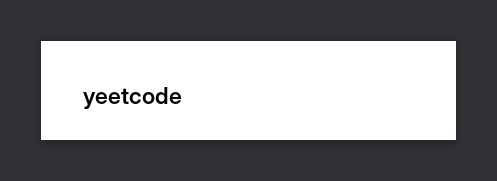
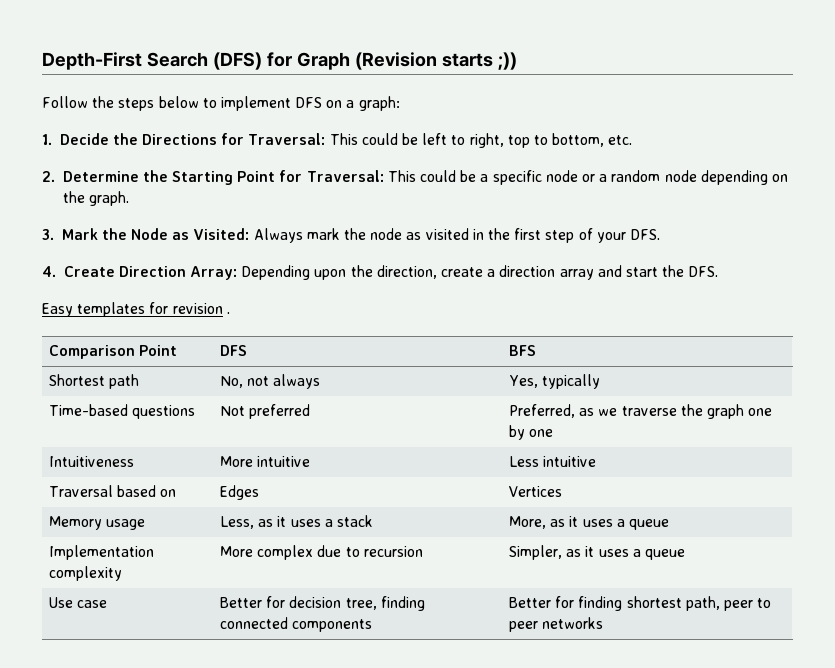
- yeetcode
+ Depth-First Search (DFS) for Graph (Revision starts ;))
+ Follow the steps below to implement DFS on a graph:
+ 1. Decide the Directions for Traversal: This could be left to right, top to bottom, etc.
+ 2. Determine the Starting Point for Traversal: This could be a specific node or a random node depending on the graph.
+ 3. Mark the Node as Visited: Always mark the node as visited in the first step of your DFS.
+ 4. Create Direction Array: Depending upon the direction, create a direction array and start the DFS.
+ Easy templates for revision .
+ Comparison Point | DFS | BFS
+ Shortest path | No, not always | Yes, typically
+ Time-based questions | Not preferred | Preferred, as we traverse the graph one by one
+ Intuitiveness | More intuitive | Less intuitive
+ Traversal based on | Edges | Vertices
+ Memory usage | Less, as it uses a stack | More, as it uses a queue
+ Implementation complexity | More complex due to recursion | Simpler, as it uses a queue
+ Use case | Better for decision tree, finding connected components | Better for finding shortest path, peer to peer networks

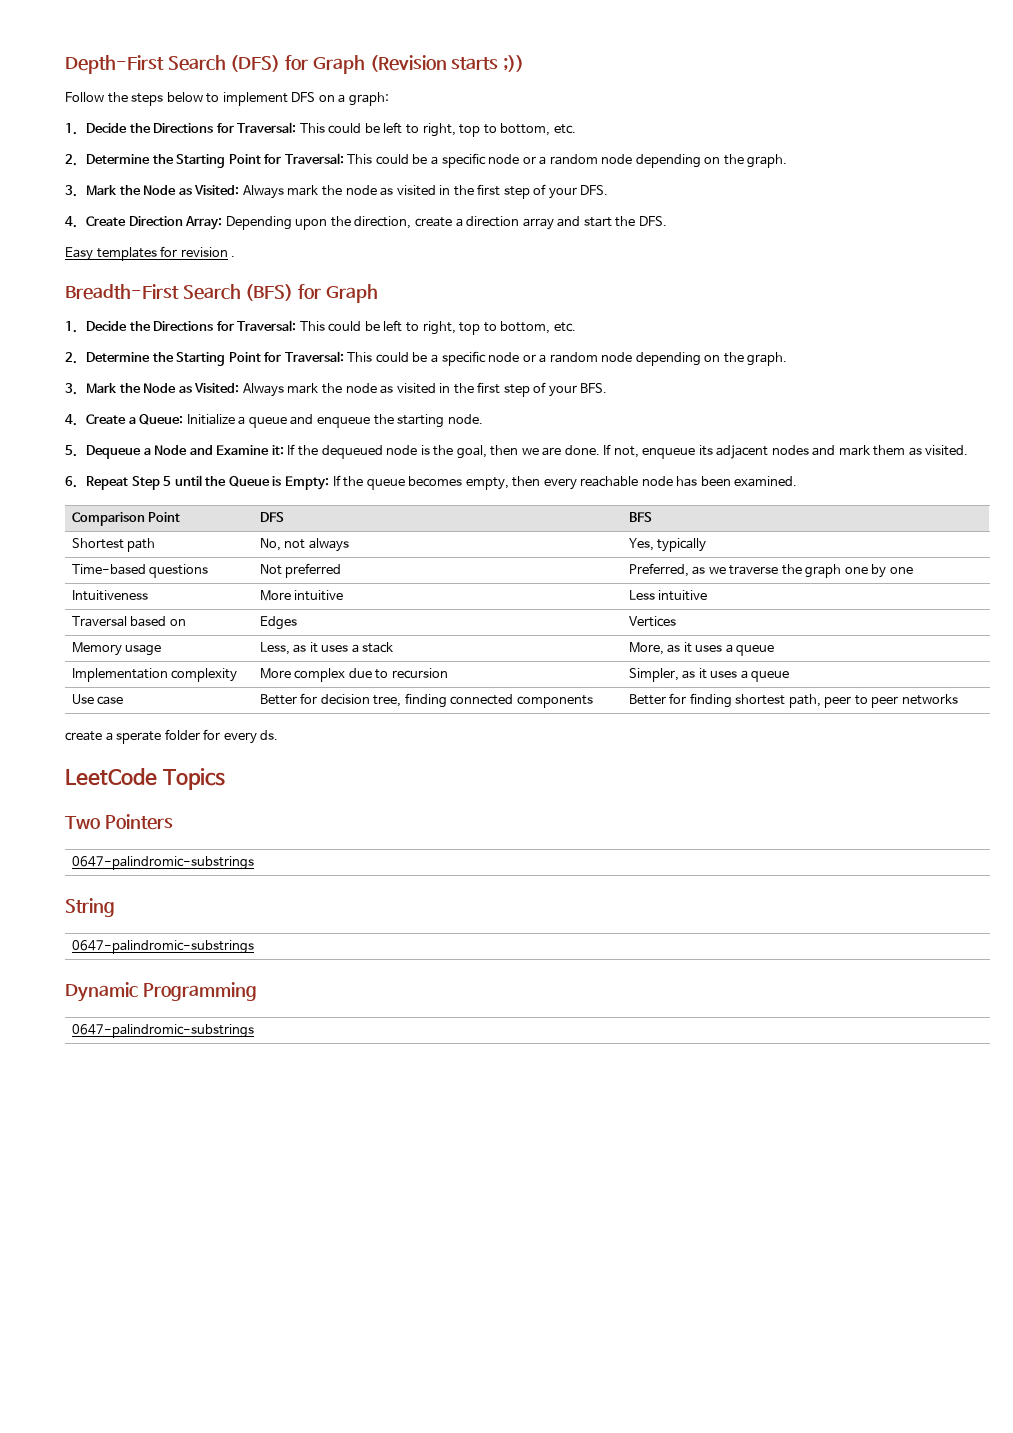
+ Breadth-First Search (BFS) for Graph
+ 1. Decide the Directions for Traversal: This could be left to right, top to bottom, etc.
+ 2. Determine the Starting Point for Traversal: This could be a specific node or a random node depending on the graph.
+ 3. Mark the Node as Visited: Always mark the node as visited in the first step of your BFS.
+ 4. Create a Queue: Initialize a queue and enqueue the starting node.
+ 5. Dequeue a Node and Examine it: If the dequeued node is the goal, then we are done. If not, enqueue its adjacent nodes and mark them as visited.
+ 6. Repeat Step 5 until the Queue is Empty: If the queue becomes empty, then every reachable node has been examined.
+ create a sperate folder for every ds.
+ LeetCode Topics
+ Two Pointers
+ 0647-palindromic-substrings
+ String
+ 0647-palindromic-substrings
+ Dynamic Programming
+ 0647-palindromic-substrings

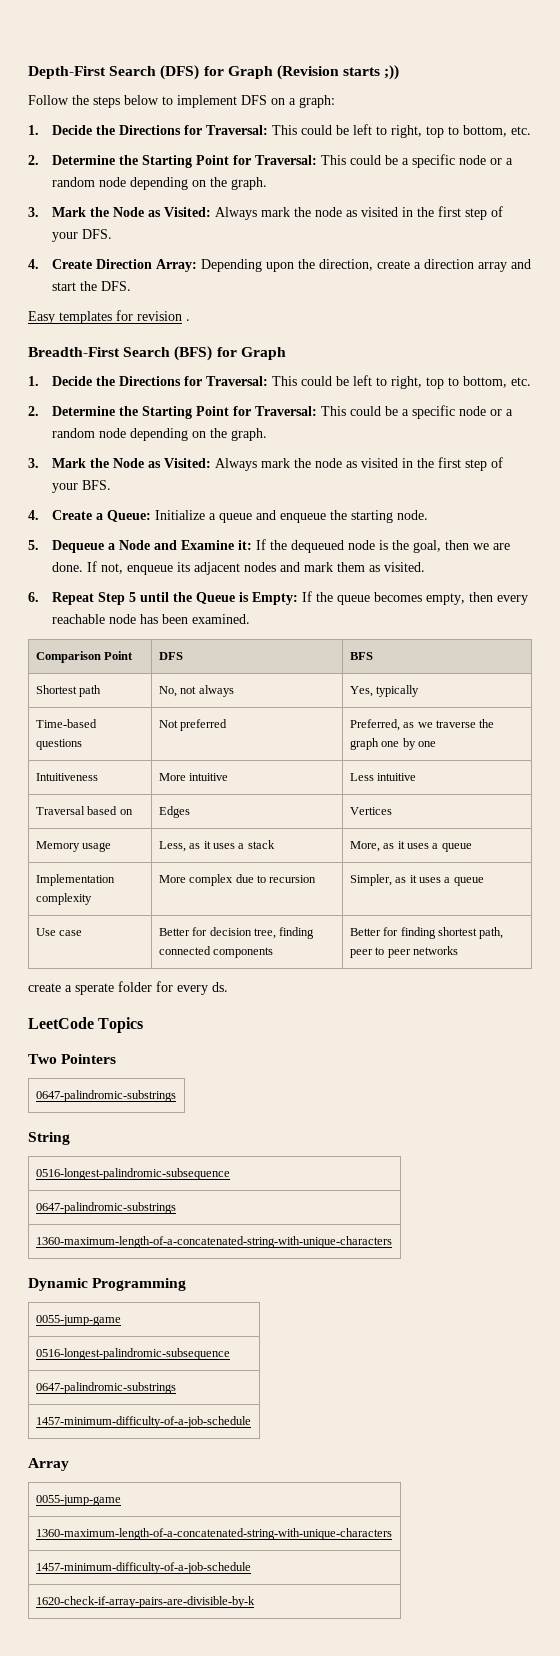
  String
+ 0516-longest-palindromic-subsequence
  0647-palindromic-substrings
+ 1360-maximum-length-of-a-concatenated-string-with-unique-characters
  Dynamic Programming
+ 0055-jump-game
+ 0516-longest-palindromic-subsequence
  0647-palindromic-substrings
+ 1457-minimum-difficulty-of-a-job-schedule
+ Array
+ 0055-jump-game
+ 1360-maximum-length-of-a-concatenated-string-with-unique-characters
+ 1457-minimum-difficulty-of-a-job-schedule
+ 1620-check-if-array-pairs-are-divisible-by-k

